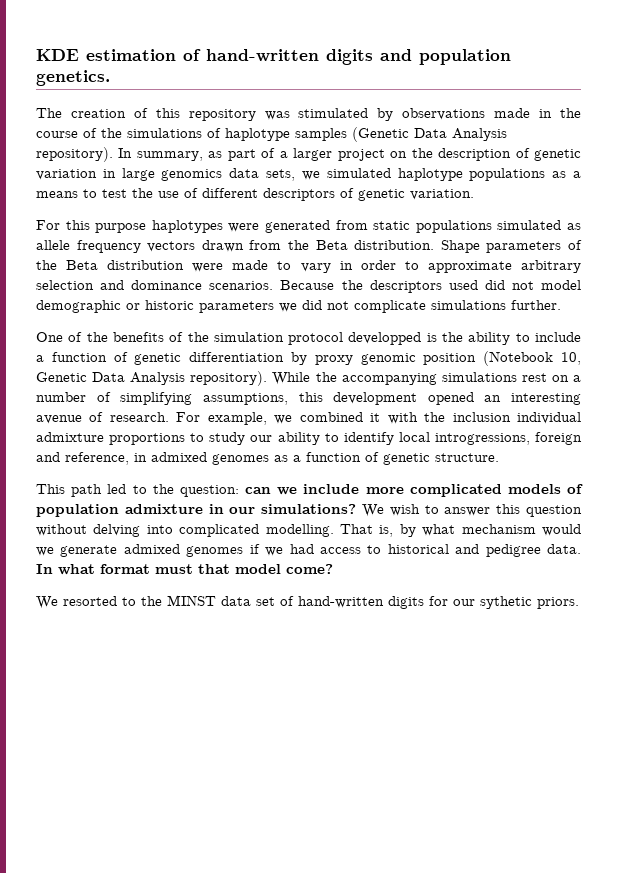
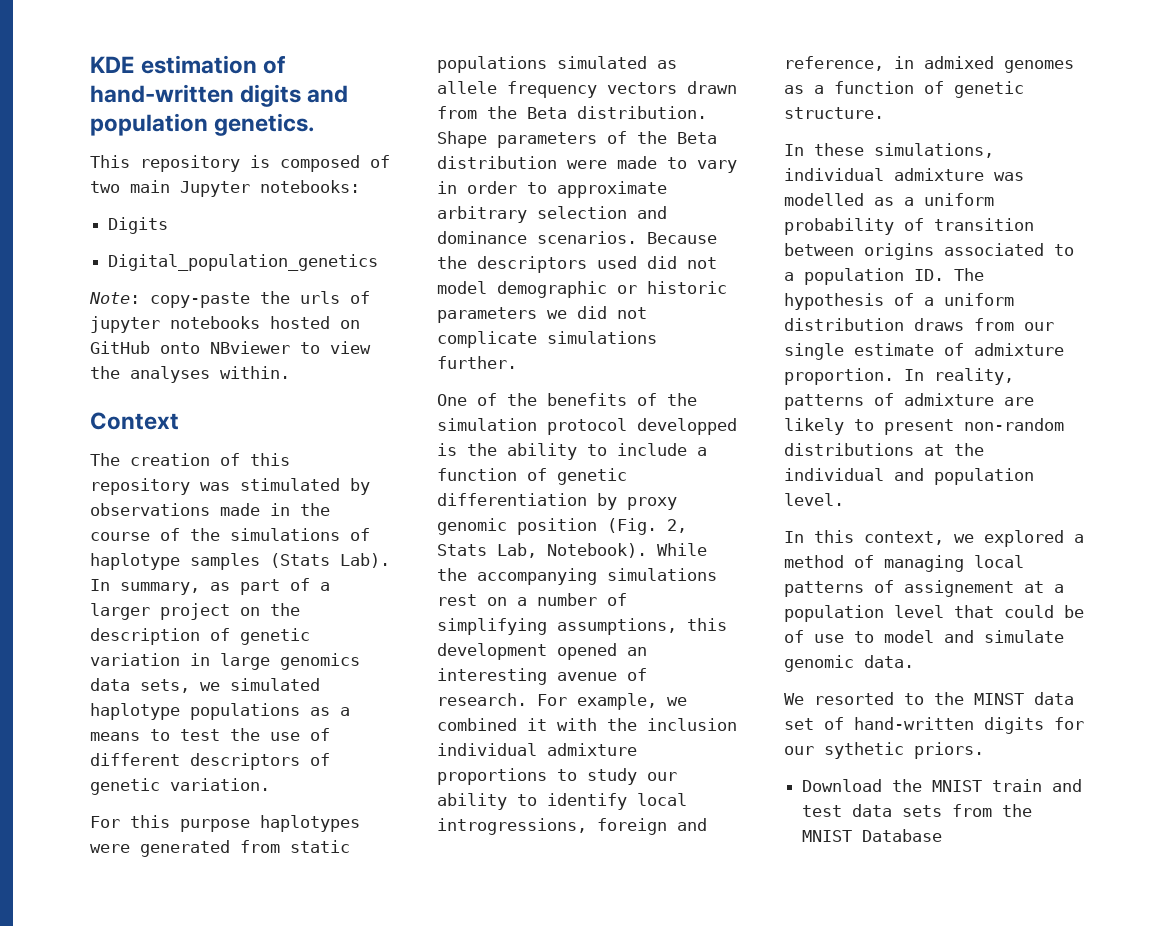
+ This repository is composed of two main Jupyter notebooks:
+ Digits
+ Digital_population_genetics
+ Note: copy-paste the urls of jupyter notebooks hosted on GitHub onto NBviewer to view the analyses within.
+ Context
- The creation of this repository was stimulated by observations made in the course of the simulations of haplotype samples (Genetic Data Analysis repository).
+ The creation of this repository was stimulated by observations made in the course of the simulations of haplotype samples (Stats Lab).
- One of the benefits of the simulation protocol developped is the ability to include a function of genetic differentiation by proxy genomic position (Notebook 10, Genetic Data Analysis repository).
+ One of the benefits of the simulation protocol developped is the ability to include a function of genetic differentiation by proxy genomic position (Fig. 2, Stats Lab, Notebook).
- This path led to the question: can we include more complicated models of population admixture in our simulations? We wish to answer this question without delving into complicated modelling. That is, by what mechanism would we generate admixed genomes if we had access to historical and pedigree data. In what format must that model come?
+ In these simulations, individual admixture was modelled as a uniform probability of transition between origins associated to a population ID. The hypothesis of a uniform distribution draws from our single estimate of admixture proportion. In reality, patterns of admixture are likely to present non-random distributions at the individual and population level.
+ In this context, we explored a method of managing local patterns of assignement at a population level that could be of use to model and simulate genomic data.
+ Download the MNIST train and test data sets from the MNIST Database

